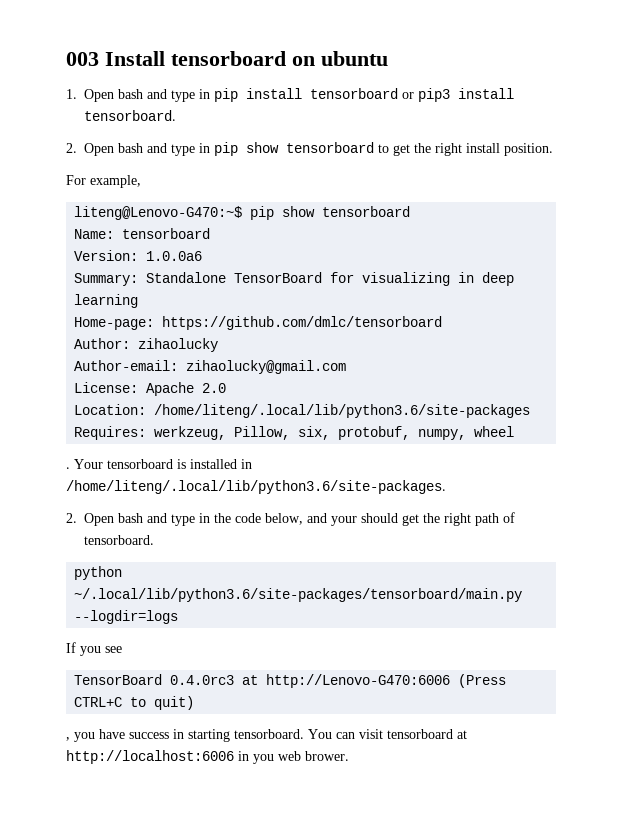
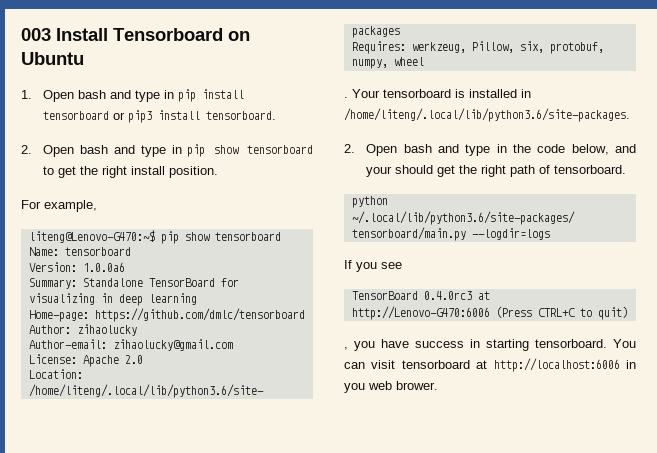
- 003 Install tensorboard on ubuntu
+ 003 Install Tensorboard on Ubuntu

